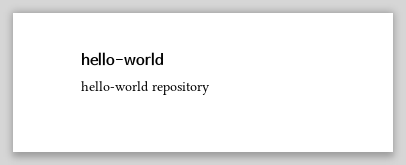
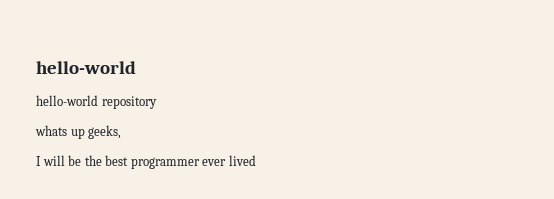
+ whats up geeks,
+ I will be the best programmer ever lived

